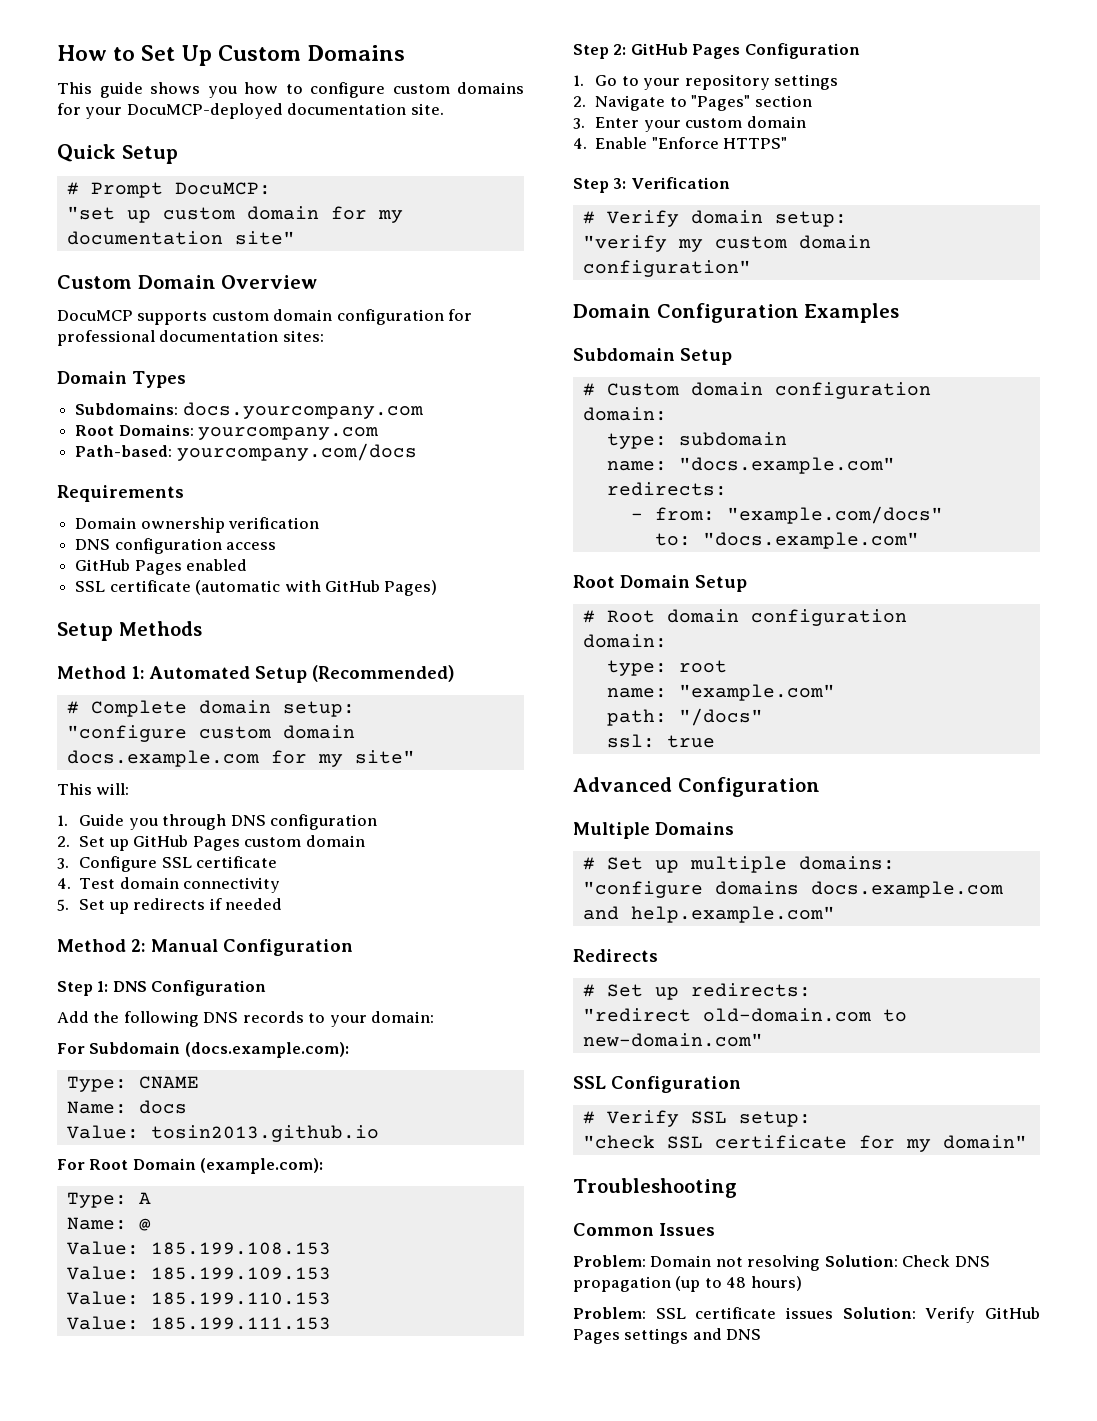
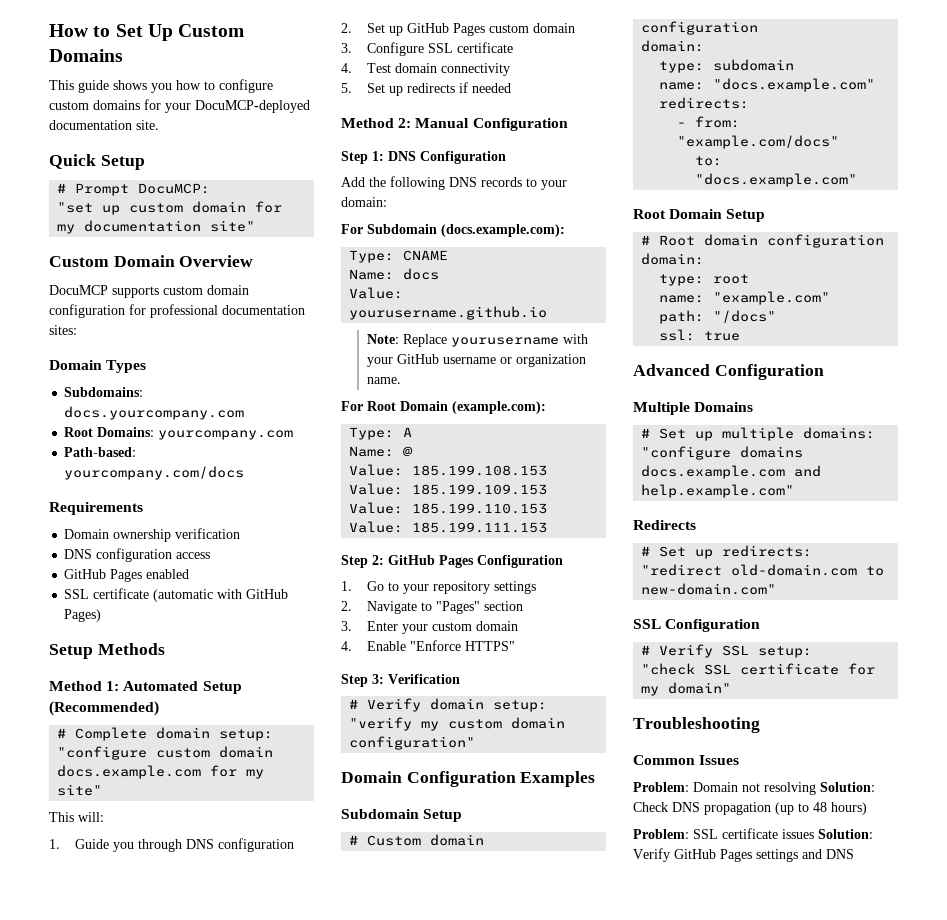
- Value: tosin2013.github.io
+ Value: yourusername.github.io
+ Note: Replace yourusername with your GitHub username or organization name.

